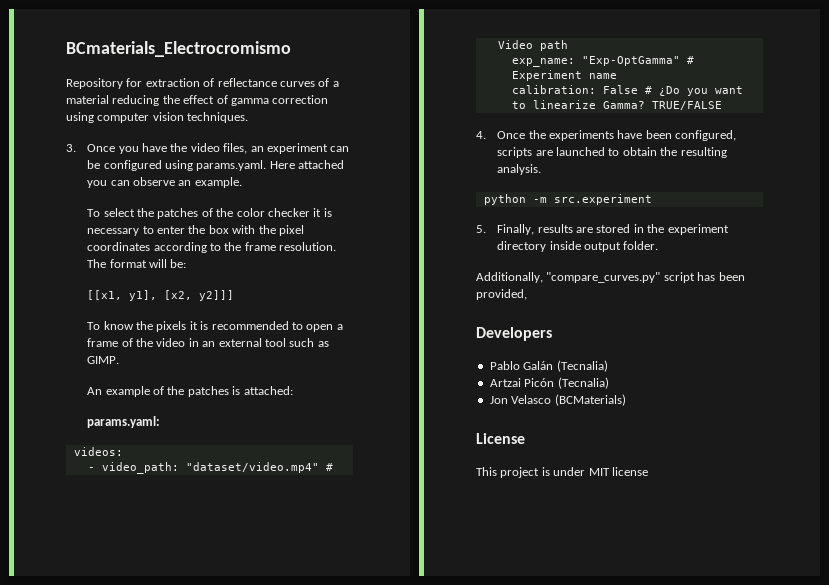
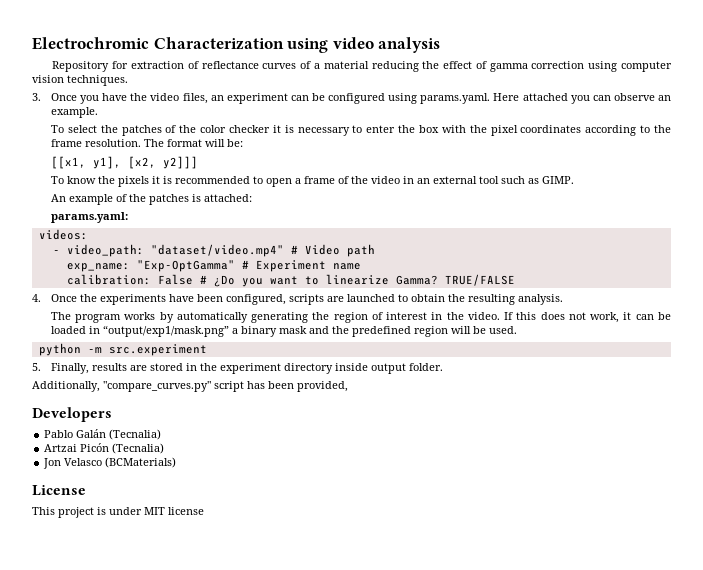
- BCmaterials_Electrocromismo
+ Electrochromic Characterization using video analysis
+ The program works by automatically generating the region of interest in the video. If this does not work, it can be loaded in “output/exp1/mask.png” a binary mask and the predefined region will be used.

